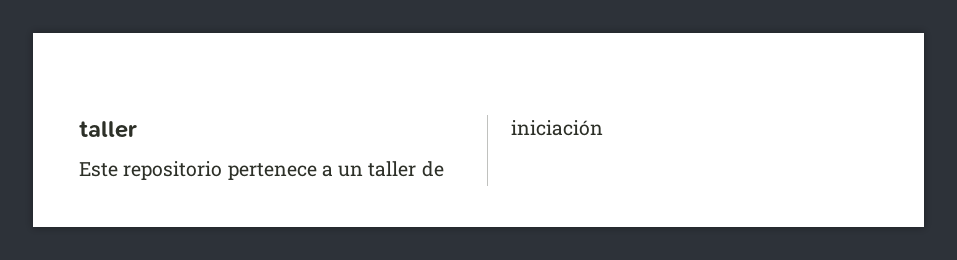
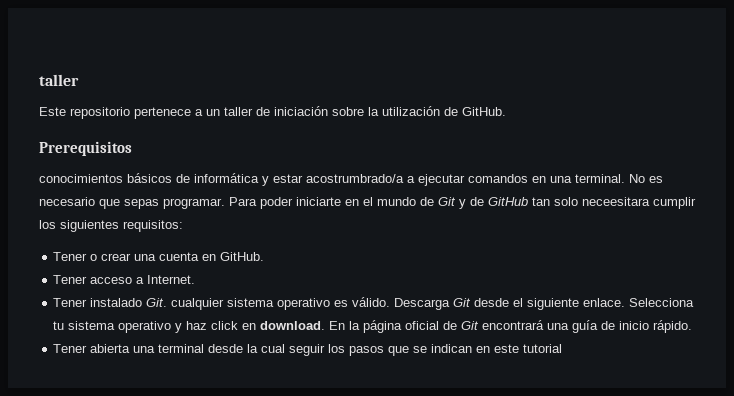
- Este repositorio pertenece a un taller de iniciación
+ Este repositorio pertenece a un taller de iniciación sobre la utilización de GitHub.
+ Prerequisitos
+ conocimientos básicos de informática y estar acostrumbrado/a a ejecutar comandos en una terminal. No es necesario que sepas programar. Para poder iniciarte en el mundo de Git y de GitHub tan solo neceesitara cumplir los siguientes requisitos:
+ Tener o crear una cuenta en GitHub.
+ Tener acceso a Internet.
+ Tener instalado Git. cualquier sistema operativo es válido. Descarga Git desde el siguiente enlace. Selecciona tu sistema operativo y haz click en download. En la página oficial de Git encontrará una guía de inicio rápido.
+ Tener abierta una terminal desde la cual seguir los pasos que se indican en este tutorial

